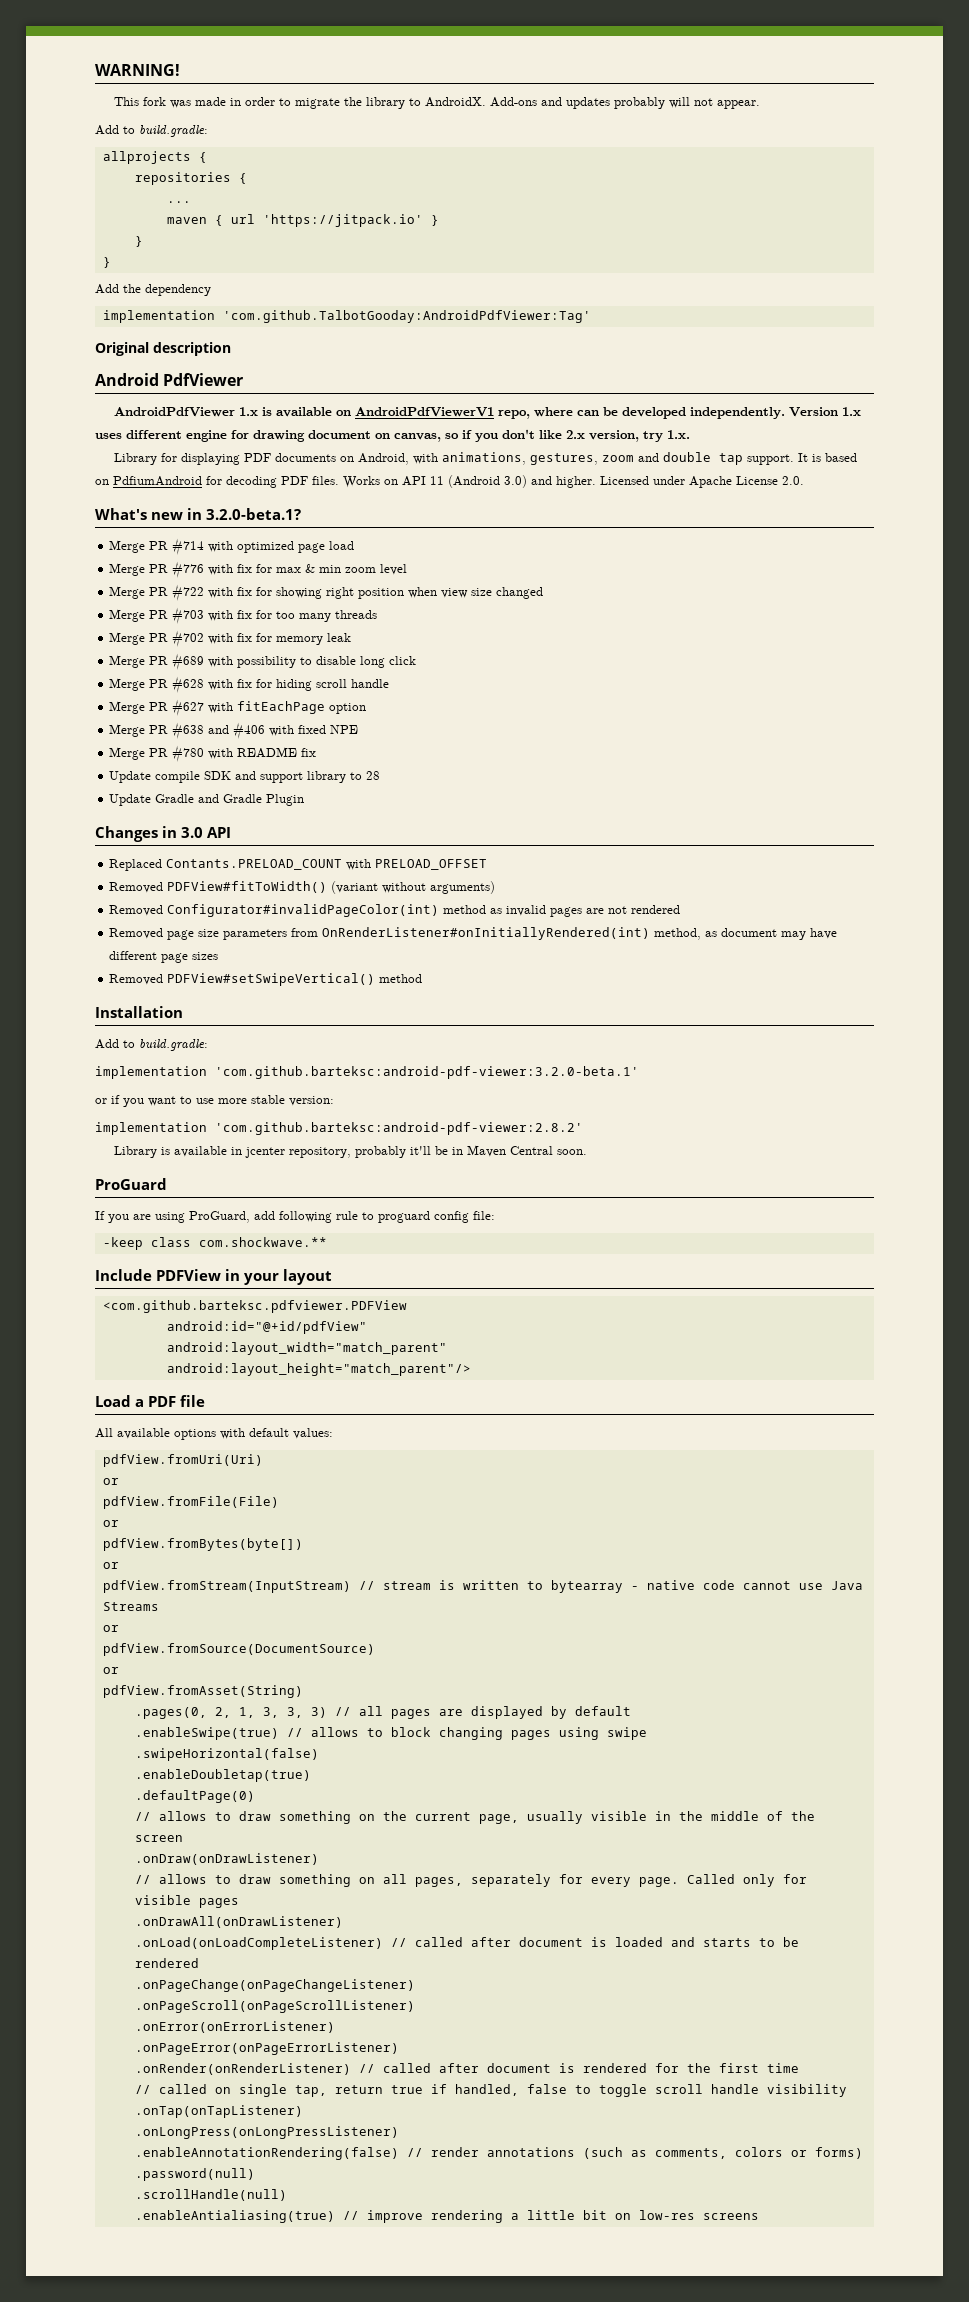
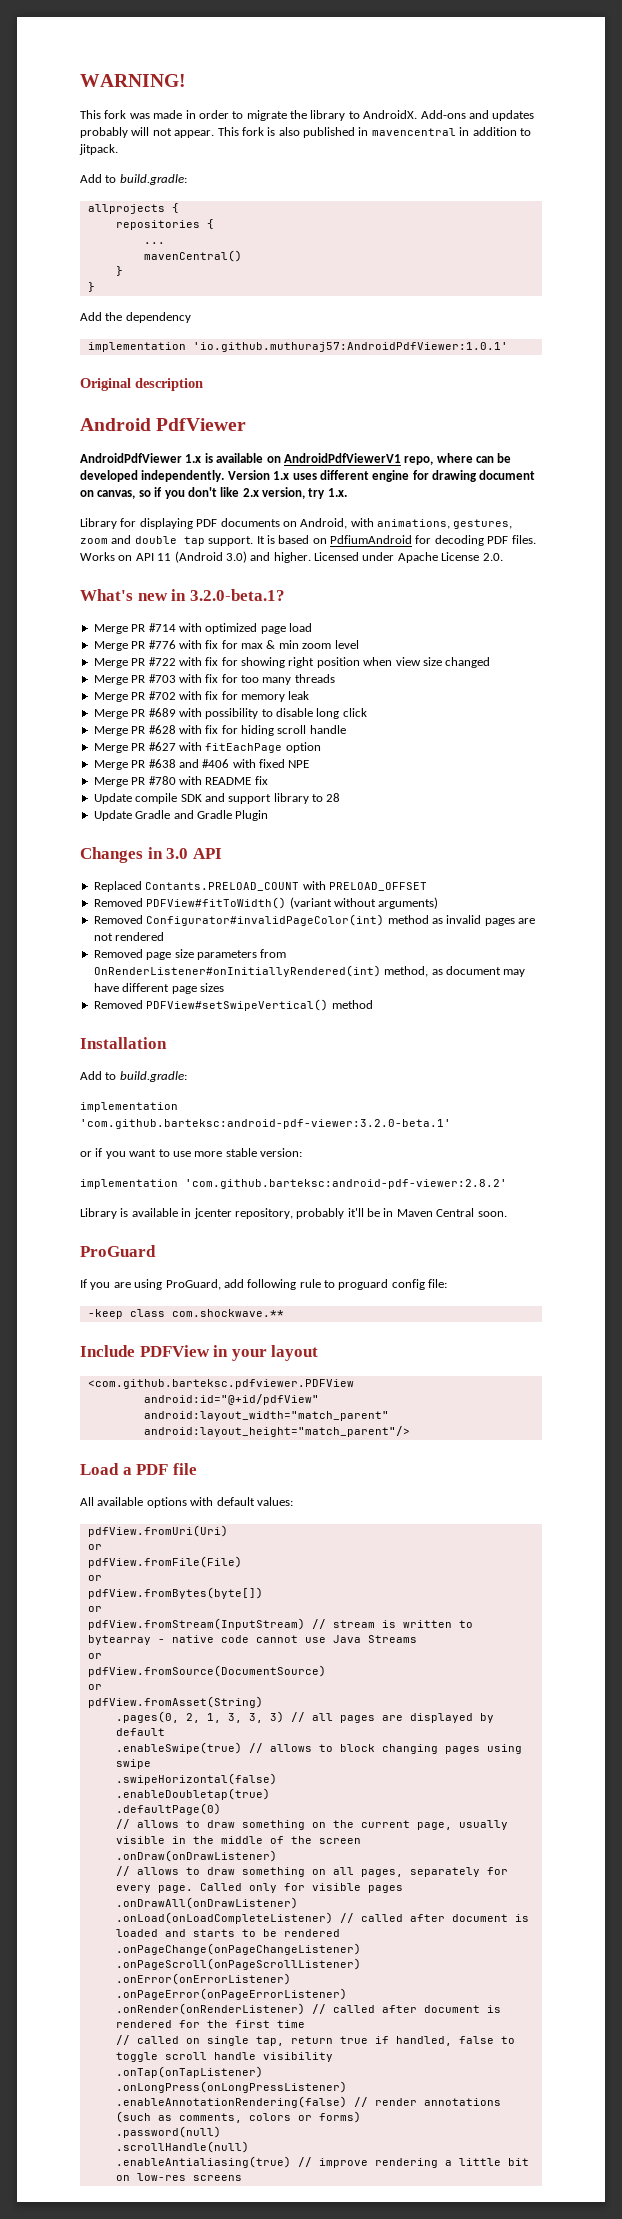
+ This fork is also published in mavencentral in addition to jitpack.
- maven { url 'https://jitpack.io' }
+ mavenCentral()
- implementation 'com.github.TalbotGooday:AndroidPdfViewer:Tag'
+ implementation 'io.github.muthuraj57:AndroidPdfViewer:1.0.1'

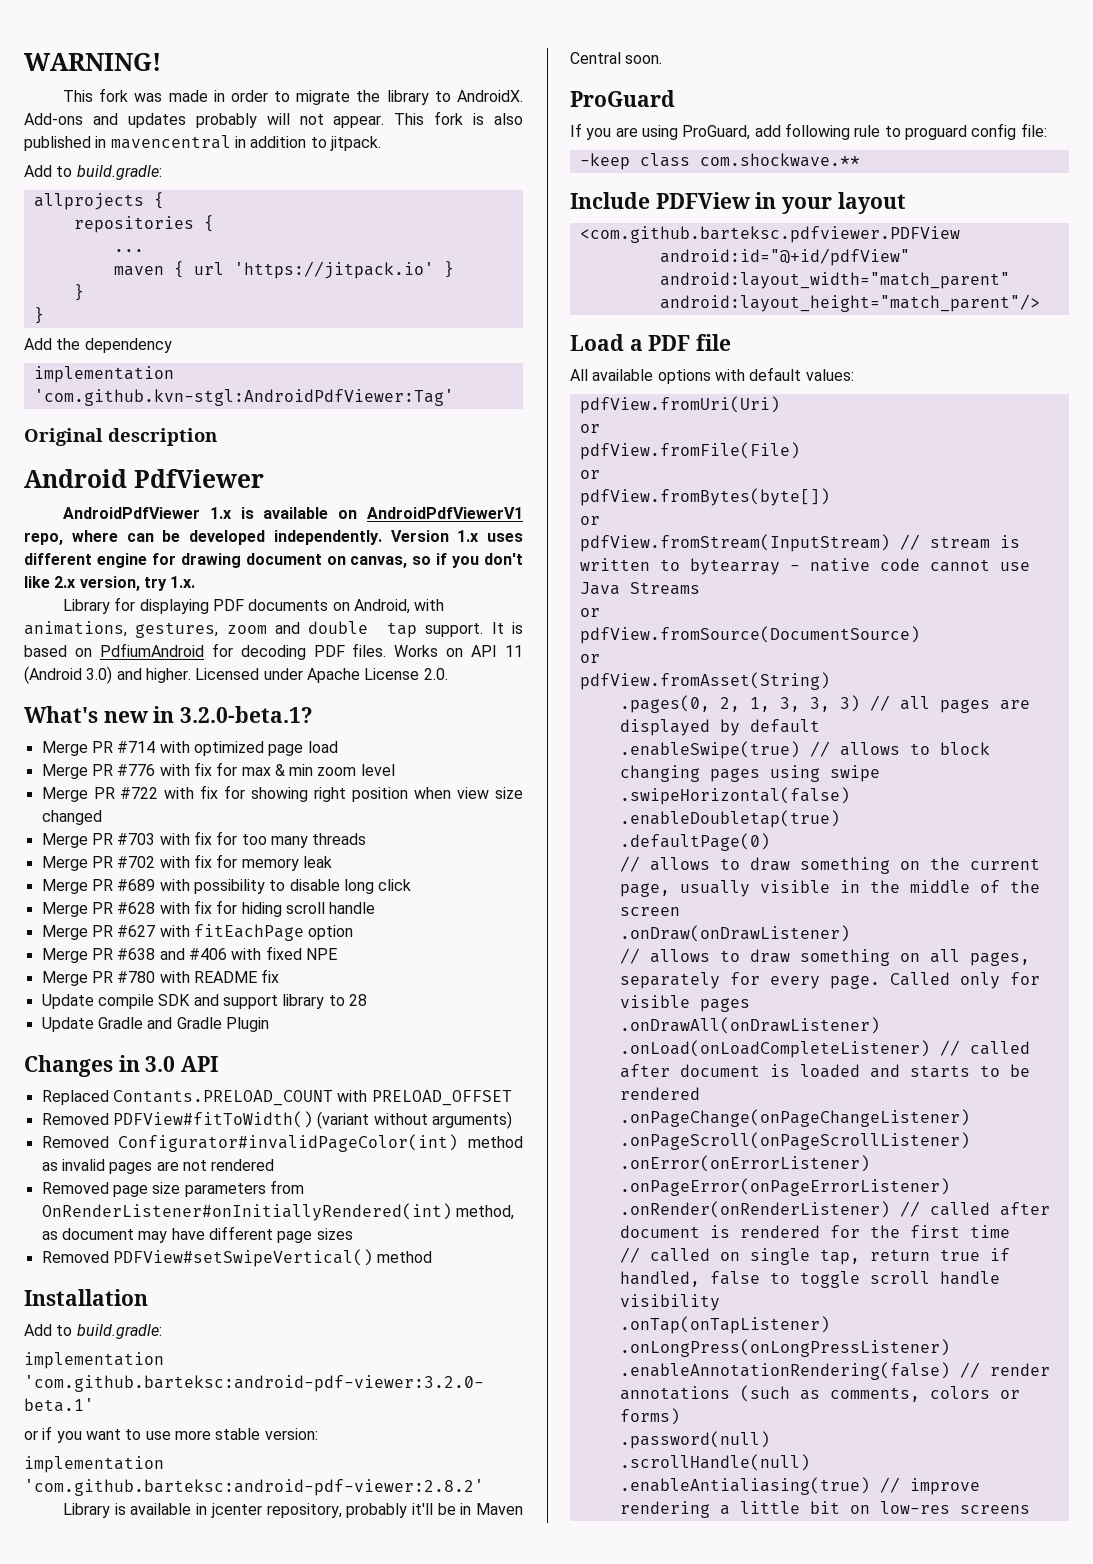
- mavenCentral()
+ maven { url 'https://jitpack.io' }
- implementation 'io.github.muthuraj57:AndroidPdfViewer:1.0.1'
+ implementation 'com.github.kvn-stgl:AndroidPdfViewer:Tag'

